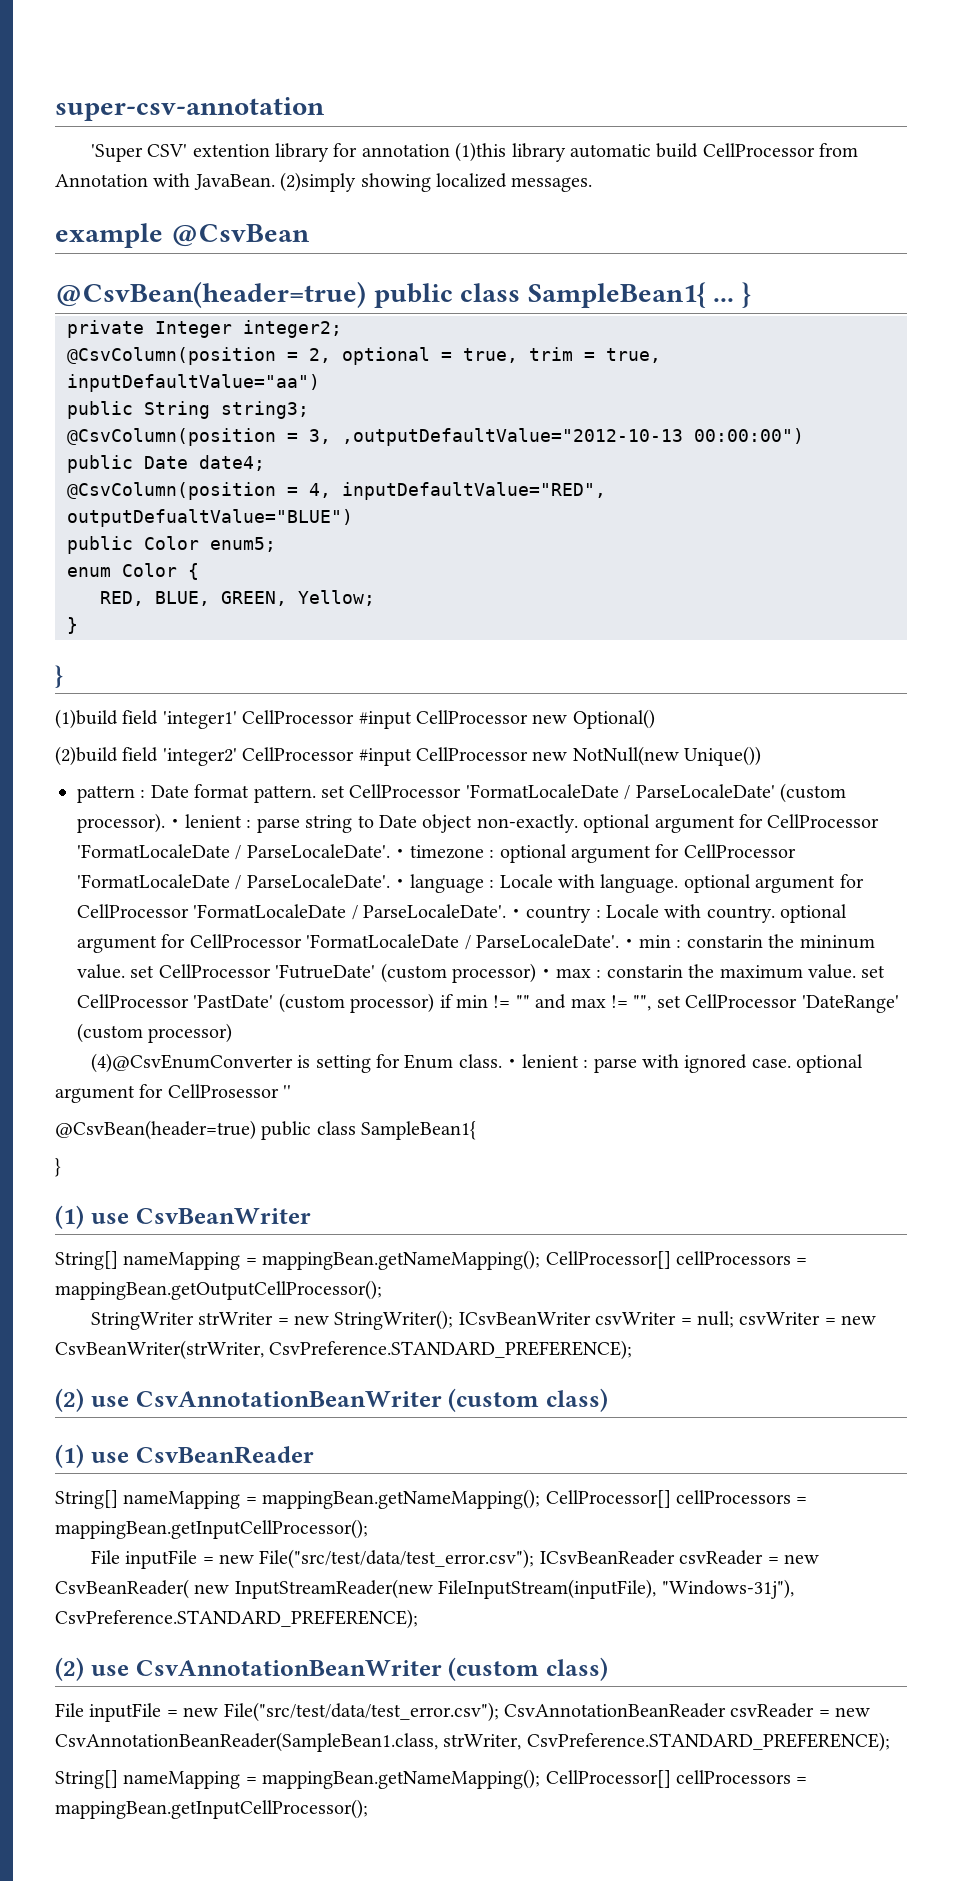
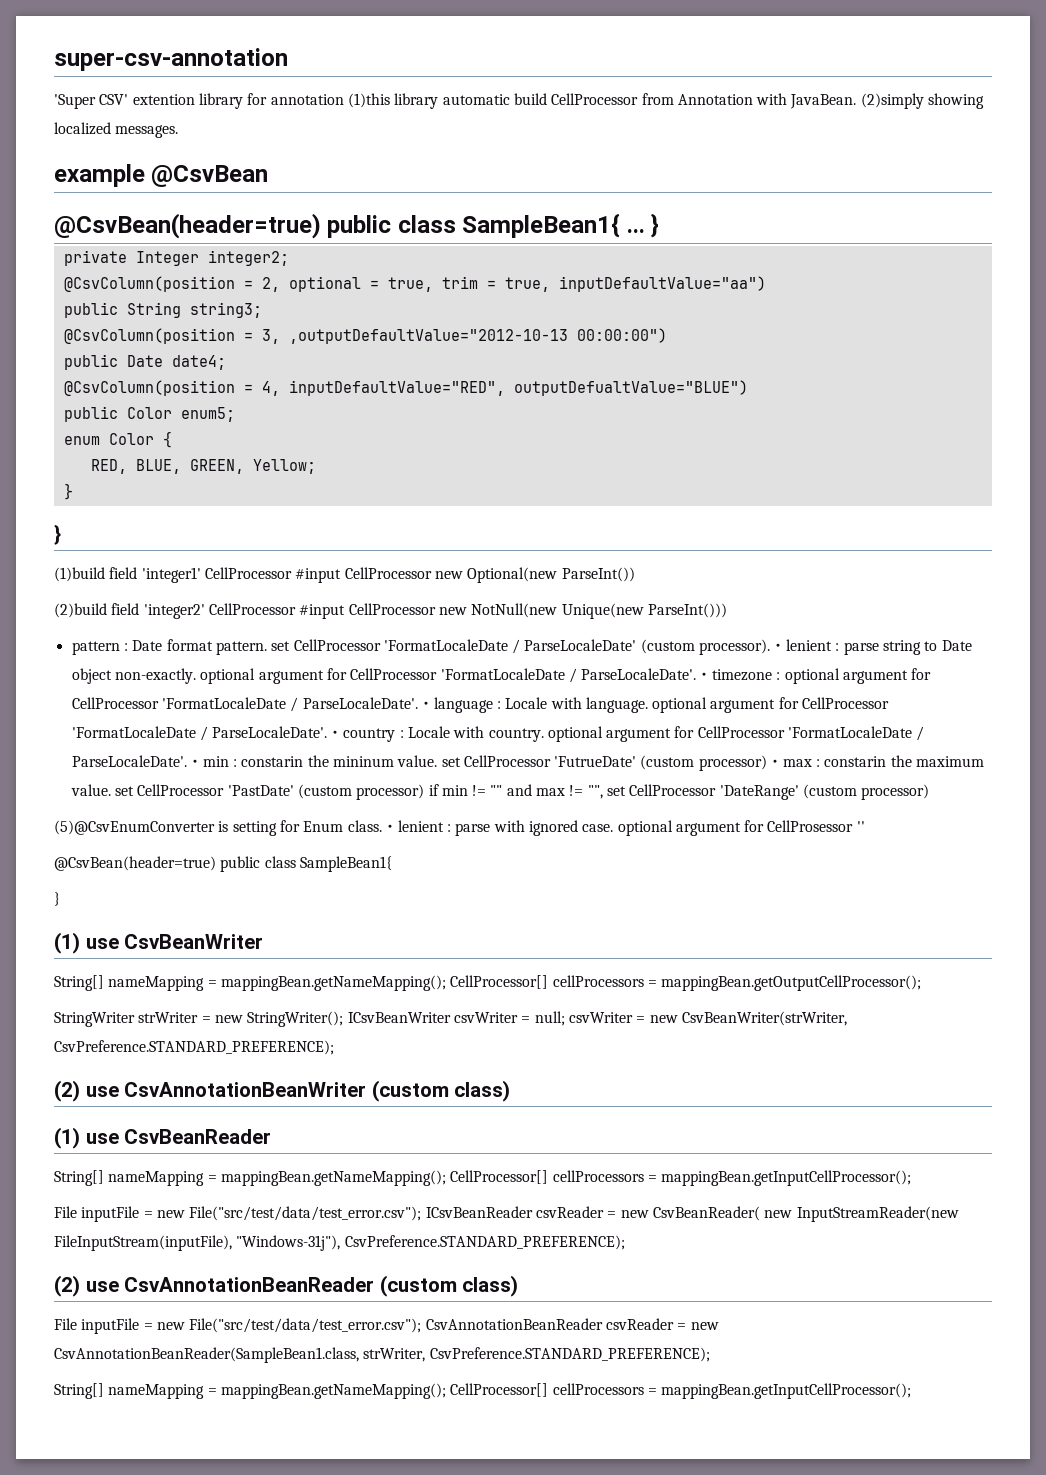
- (1)build field 'integer1' CellProcessor #input CellProcessor new Optional()
+ (1)build field 'integer1' CellProcessor #input CellProcessor new Optional(new ParseInt())
- (2)build field 'integer2' CellProcessor #input CellProcessor new NotNull(new Unique())
+ (2)build field 'integer2' CellProcessor #input CellProcessor new NotNull(new Unique(new ParseInt()))
- (4)@CsvEnumConverter is setting for Enum class.
+ (5)@CsvEnumConverter is setting for Enum class.
  File inputFile = new File("src/test/data/test_error.csv"); ICsvBeanReader csvReader = new CsvBeanReader( new InputStreamReader(new FileInputStream(inputFile), "Windows-31j"), CsvPreference.STANDARD_PREFERENCE);
- (2) use CsvAnnotationBeanWriter (custom class)
+ (2) use CsvAnnotationBeanReader (custom class)

